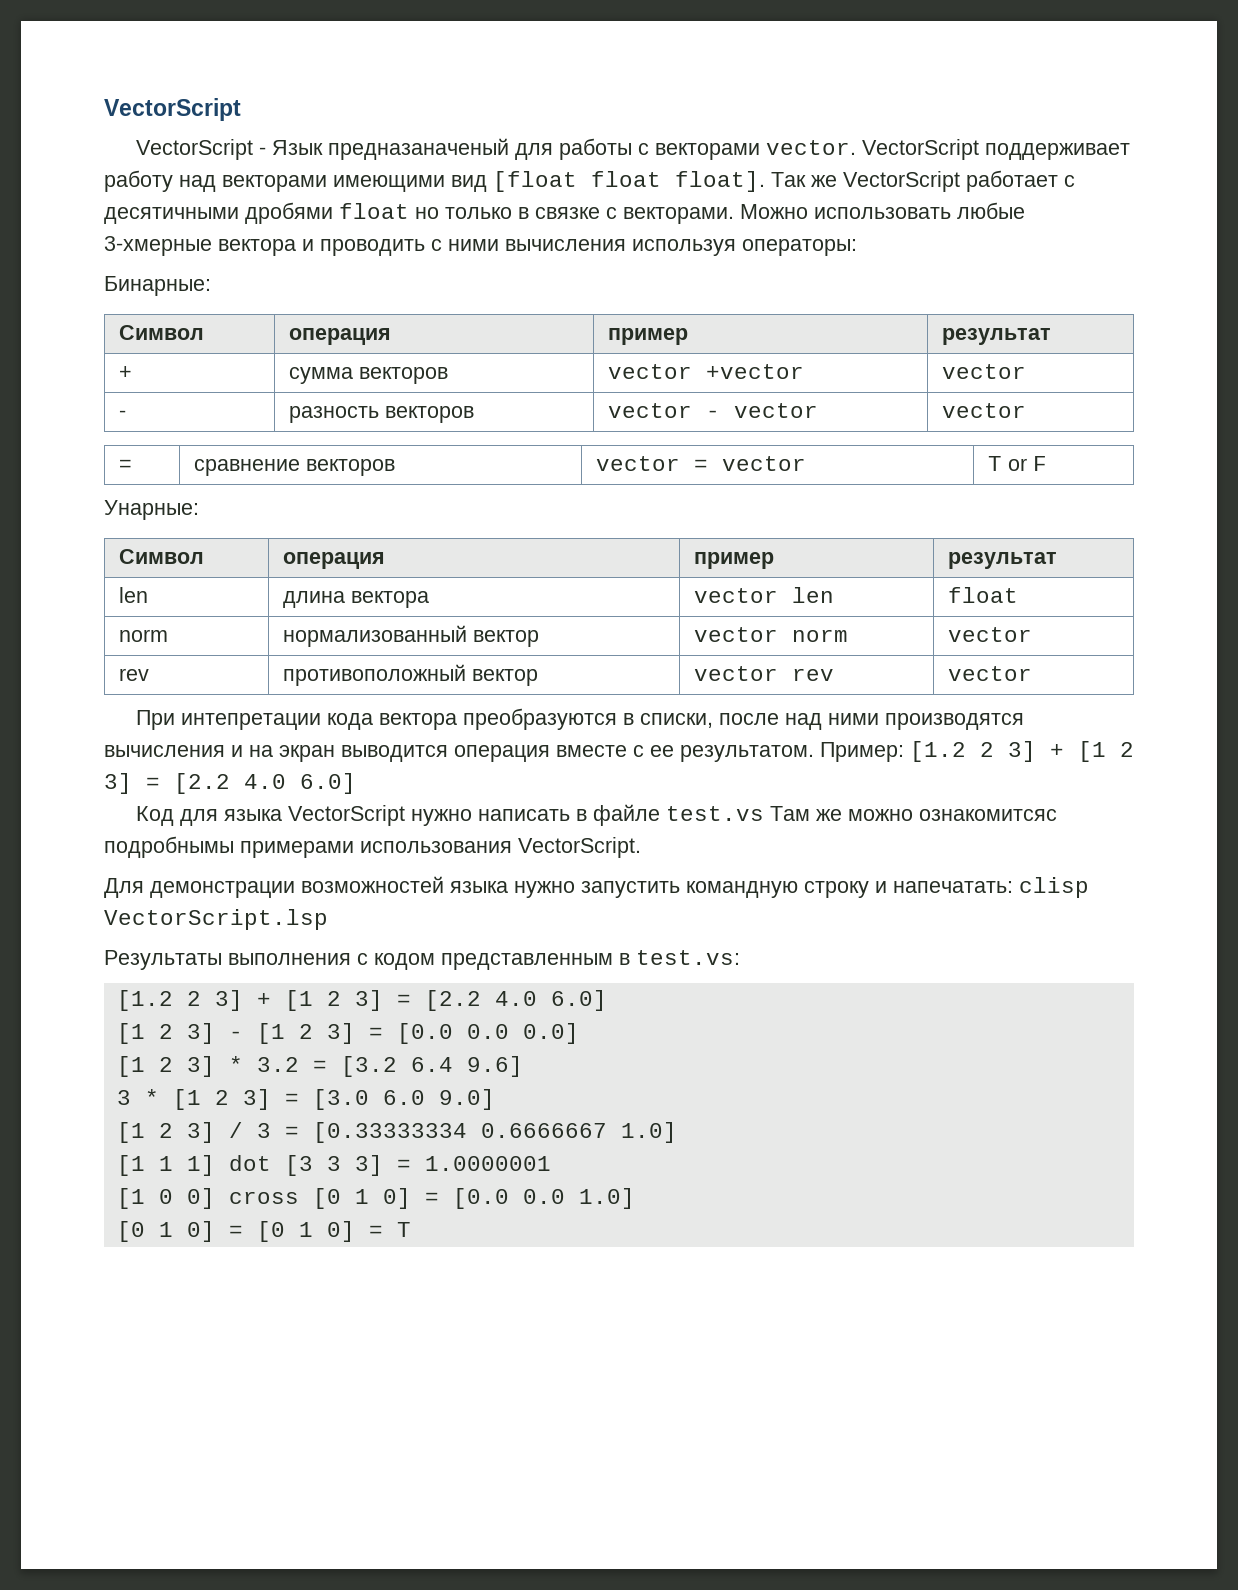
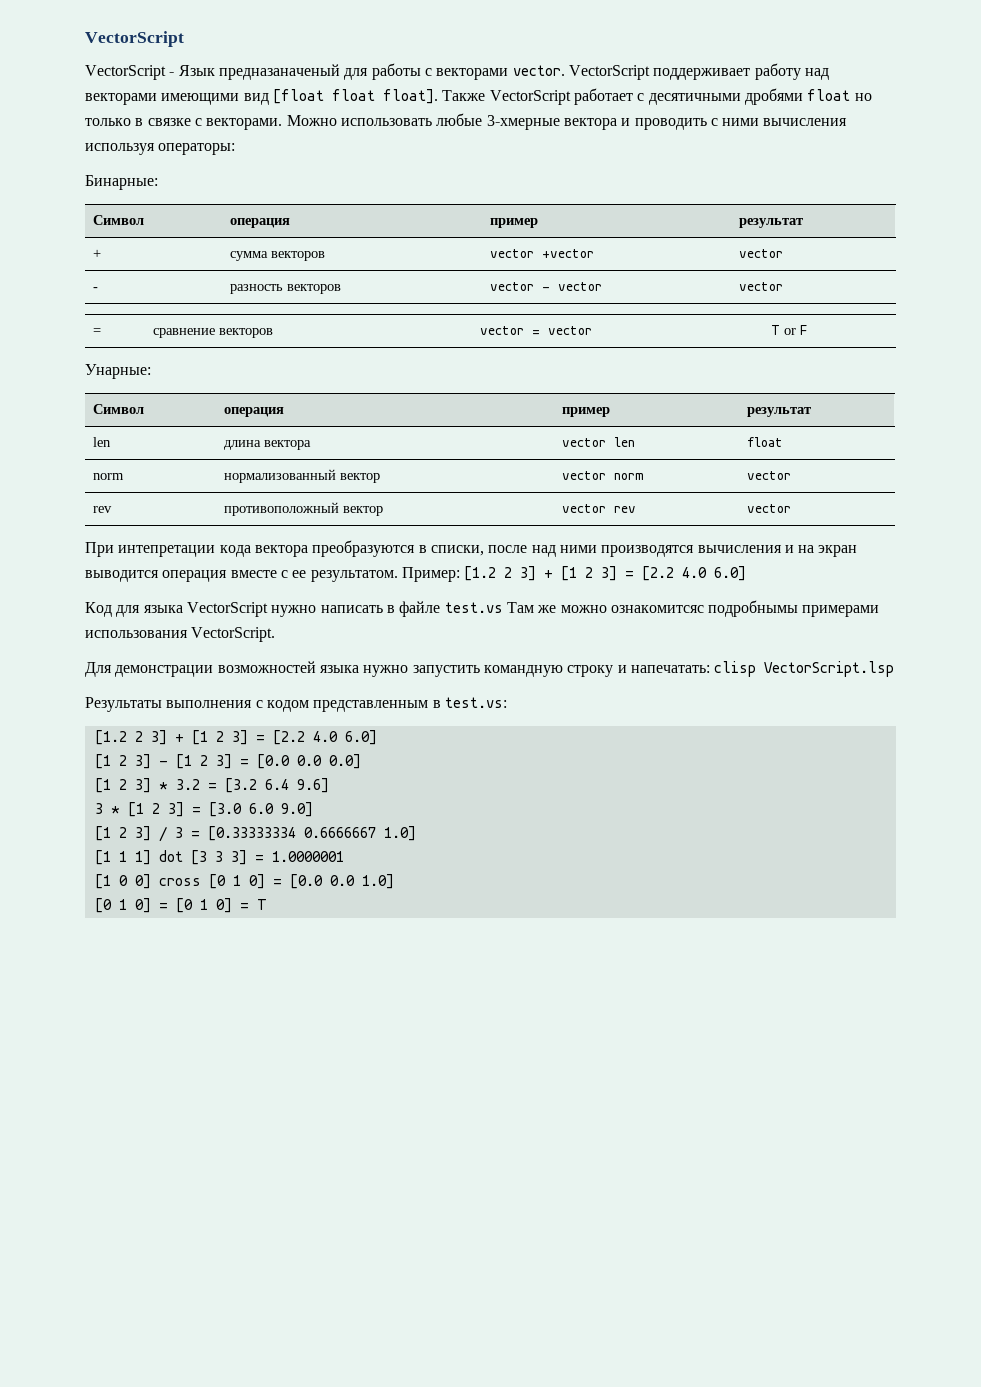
- Так же VectorScript работает с десятичными дробями float но только в связке с векторами.
+ Также VectorScript работает с десятичными дробями float но только в связке с векторами.

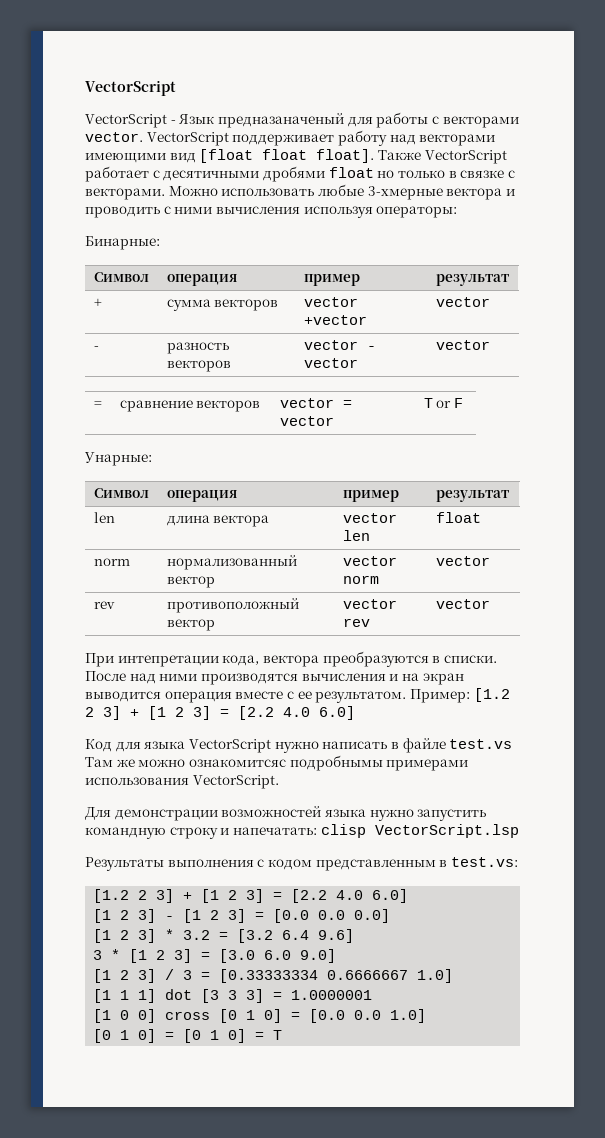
- При интепретации кода вектора преобразуются в списки, после над ними производятся вычисления и на экран выводится операция вместе с ее результатом.
+ При интепретации кода, вектора преобразуются в списки. После над ними производятся вычисления и на экран выводится операция вместе с ее результатом.

